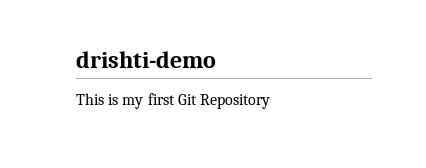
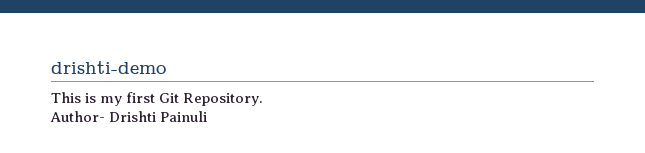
- This is my first Git Repository
+ This is my first Git Repository.
+ Author- Drishti Painuli

